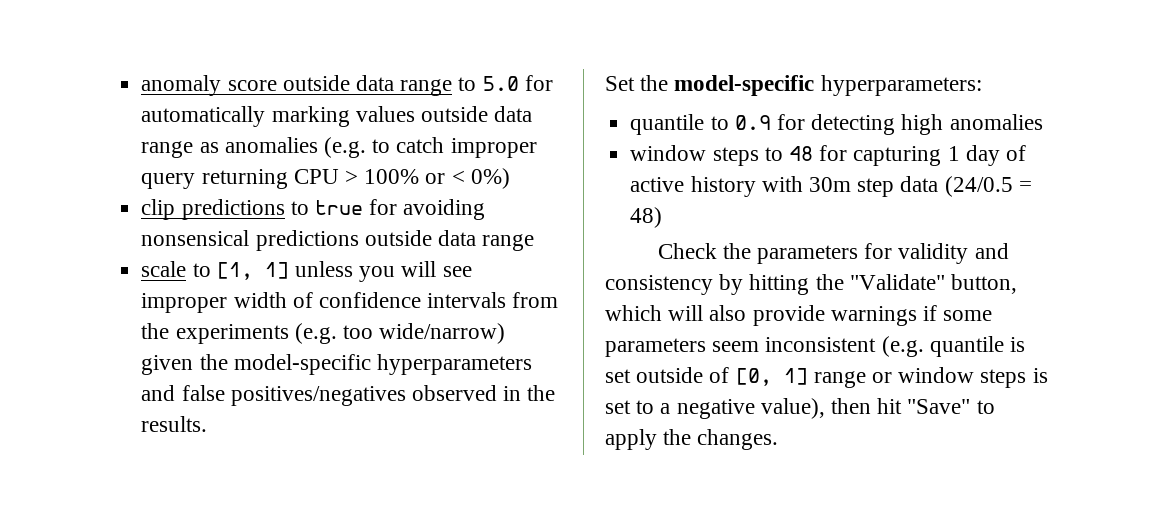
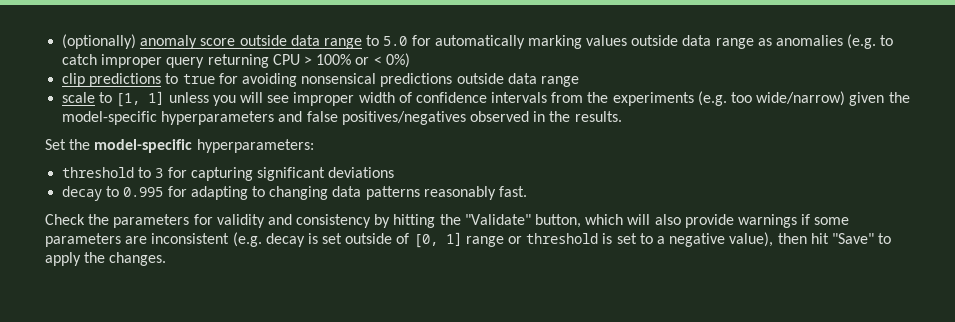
- anomaly score outside data range to 5.0 for automatically marking values outside data range as anomalies (e.g. to catch improper query returning CPU > 100% or < 0%)
+ (optionally) anomaly score outside data range to 5.0 for automatically marking values outside data range as anomalies (e.g. to catch improper query returning CPU > 100% or < 0%)
- quantile to 0.9 for detecting high anomalies
- window steps to 48 for capturing 1 day of active history with 30m step data (24/0.5 = 48)
+ threshold to 3 for capturing significant deviations
+ decay to 0.995 for adapting to changing data patterns reasonably fast.
- Check the parameters for validity and consistency by hitting the "Validate" button, which will also provide warnings if some parameters seem inconsistent (e.g. quantile is set outside of [0, 1] range or window steps is set to a negative value), then hit "Save" to apply the changes.
+ Check the parameters for validity and consistency by hitting the "Validate" button, which will also provide warnings if some parameters are inconsistent (e.g. decay is set outside of [0, 1] range or threshold is set to a negative value), then hit "Save" to apply the changes.

